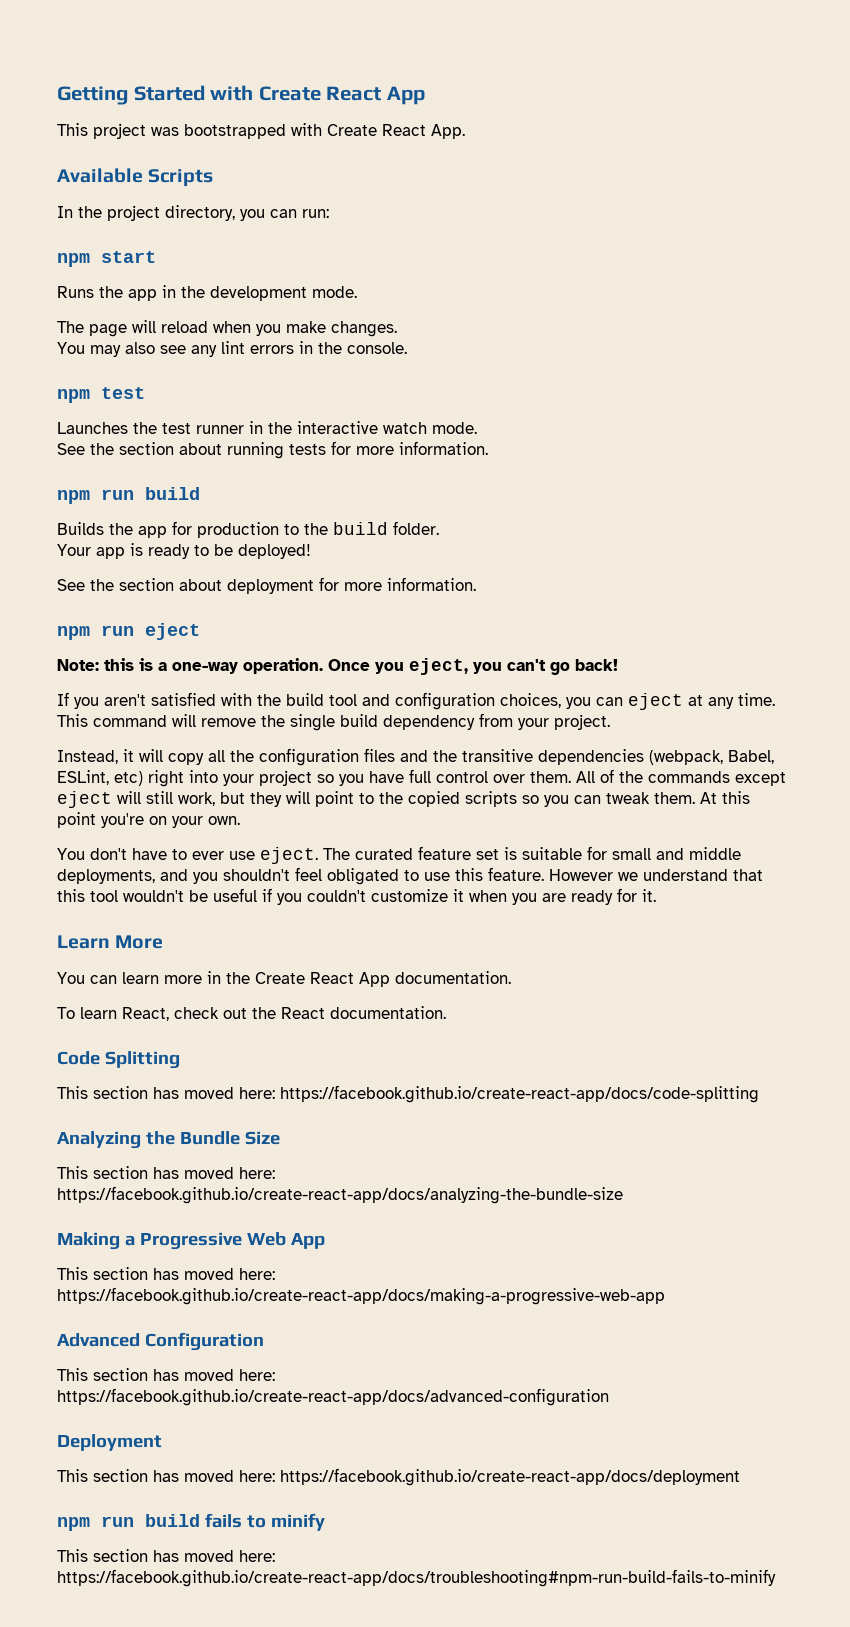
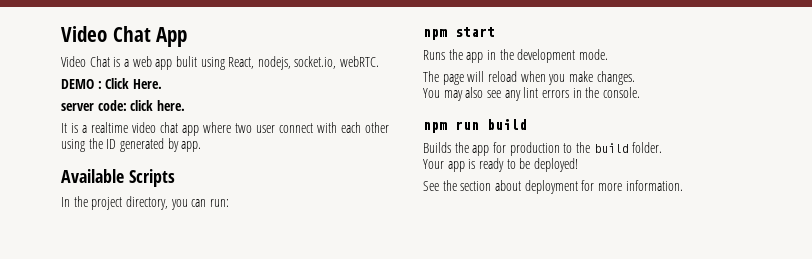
- Getting Started with Create React App
- This project was bootstrapped with Create React App.
+ Video Chat App
+ Video Chat is a web app bulit using React, nodejs, socket.io, webRTC.
+ DEMO : Click Here.
+ server code: click here.
+ It is a realtime video chat app where two user connect with each other using the ID generated by app.
- npm test
- Launches the test runner in the interactive watch mode.
- See the section about running tests for more information.
- npm run eject
- Note: this is a one-way operation. Once you eject, you can't go back!
- If you aren't satisfied with the build tool and configuration choices, you can eject at any time. This command will remove the single build dependency from your project.
- Instead, it will copy all the configuration files and the transitive dependencies (webpack, Babel, ESLint, etc) right into your project so you have full control over them. All of the commands except eject will still work, but they will point to the copied scripts so you can tweak them. At this point you're on your own.
- You don't have to ever use eject. The curated feature set is suitable for small and middle deployments, and you shouldn't feel obligated to use this feature. However we understand that this tool wouldn't be useful if you couldn't customize it when you are ready for it.
- Learn More
- You can learn more in the Create React App documentation.
- To learn React, check out the React documentation.
- Code Splitting
- This section has moved here: https://facebook.github.io/create-react-app/docs/code-splitting
- Analyzing the Bundle Size
- This section has moved here: https://facebook.github.io/create-react-app/docs/analyzing-the-bundle-size
- Making a Progressive Web App
- This section has moved here: https://facebook.github.io/create-react-app/docs/making-a-progressive-web-app
- Advanced Configuration
- This section has moved here: https://facebook.github.io/create-react-app/docs/advanced-configuration
- Deployment
- This section has moved here: https://facebook.github.io/create-react-app/docs/deployment
- npm run build fails to minify
- This section has moved here: https://facebook.github.io/create-react-app/docs/troubleshooting#npm-run-build-fails-to-minify

